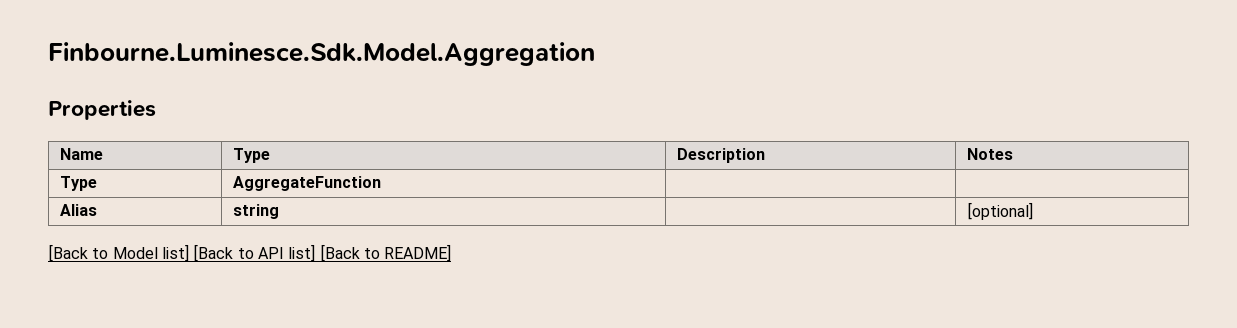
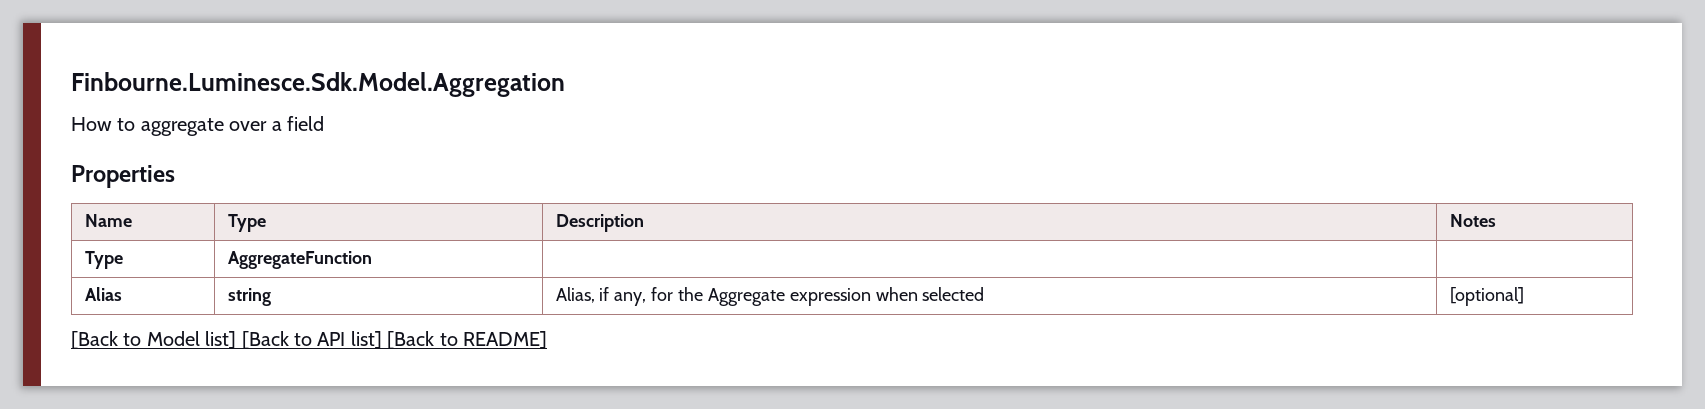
+ How to aggregate over a field
- Alias | string | | [optional]
+ Alias | string | Alias, if any, for the Aggregate expression when selected | [optional]

